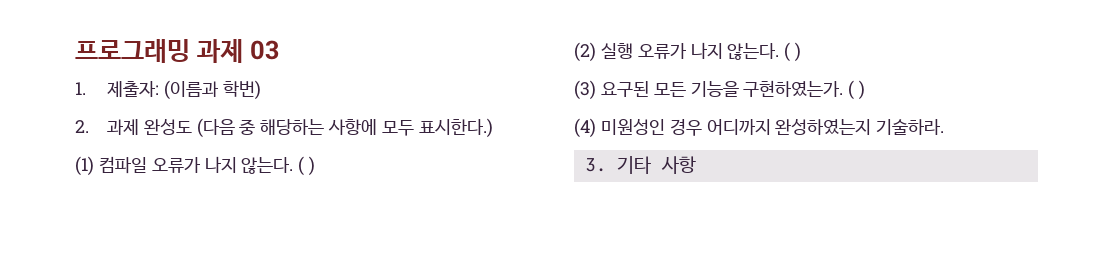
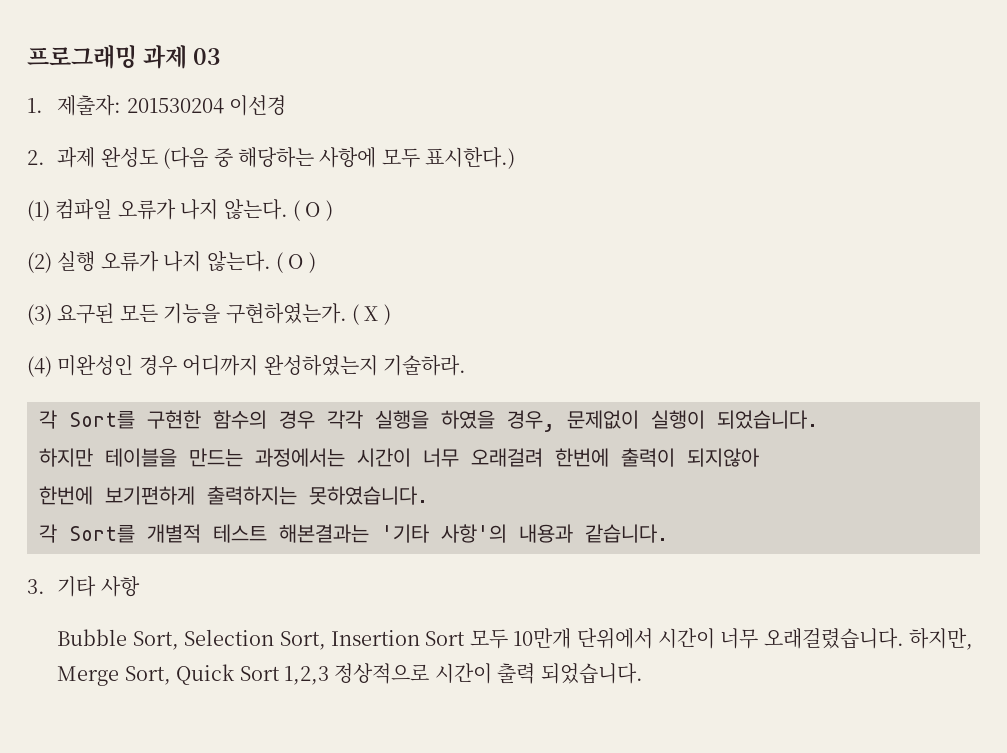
- 1. 제출자: (이름과 학번)
+ 1. 제출자: 201530204 이선경
- (1) 컴파일 오류가 나지 않는다. ( )
+ (1) 컴파일 오류가 나지 않는다. ( O )
- (2) 실행 오류가 나지 않는다. ( )
+ (2) 실행 오류가 나지 않는다. ( O )
- (3) 요구된 모든 기능을 구현하였는가. ( )
+ (3) 요구된 모든 기능을 구현하였는가. ( X )
- (4) 미원성인 경우 어디까지 완성하였는지 기술하라.
+ (4) 미완성인 경우 어디까지 완성하였는지 기술하라.
+ 각 Sort를 구현한 함수의 경우 각각 실행을 하였을 경우, 문제없이 실행이 되었습니다.
+ 하지만 테이블을 만드는 과정에서는 시간이 너무 오래걸려 한번에 출력이 되지않아
+ 한번에 보기편하게 출력하지는 못하였습니다.
+ 각 Sort를 개별적 테스트 해본결과는 '기타 사항'의 내용과 같습니다.
  3. 기타 사항
+ Bubble Sort, Selection Sort, Insertion Sort 모두 10만개 단위에서 시간이 너무 오래걸렸습니다. 하지만, Merge Sort, Quick Sort 1,2,3 정상적으로 시간이 출력 되었습니다.

